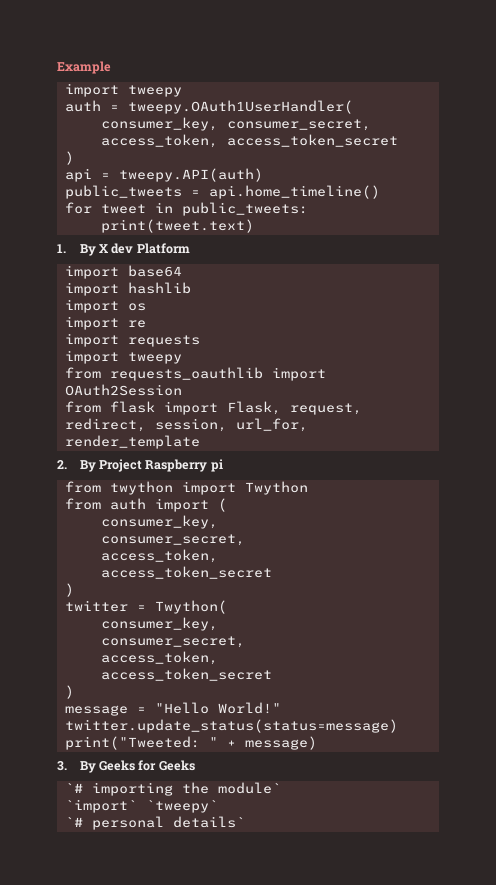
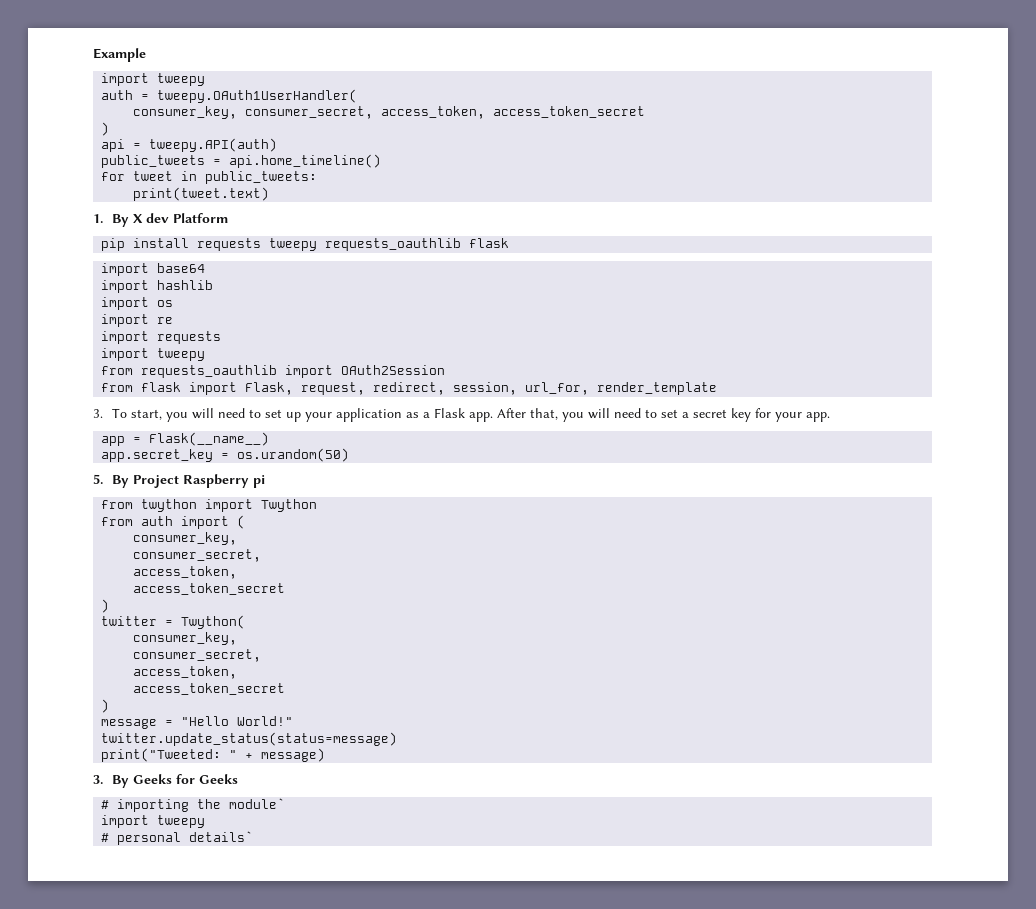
+ pip install requests tweepy requests_oauthlib flask
- 2. By Project Raspberry pi
+ 3. To start, you will need to set up your application as a Flask app. After that, you will need to set a secret key for your app.
+ app = Flask(__name__)
+ app.secret_key = os.urandom(50)
+ 5. By Project Raspberry pi
- `# importing the module`
- `import` `tweepy`
- `# personal details`
+ # importing the module`
+ import tweepy
+ # personal details`

